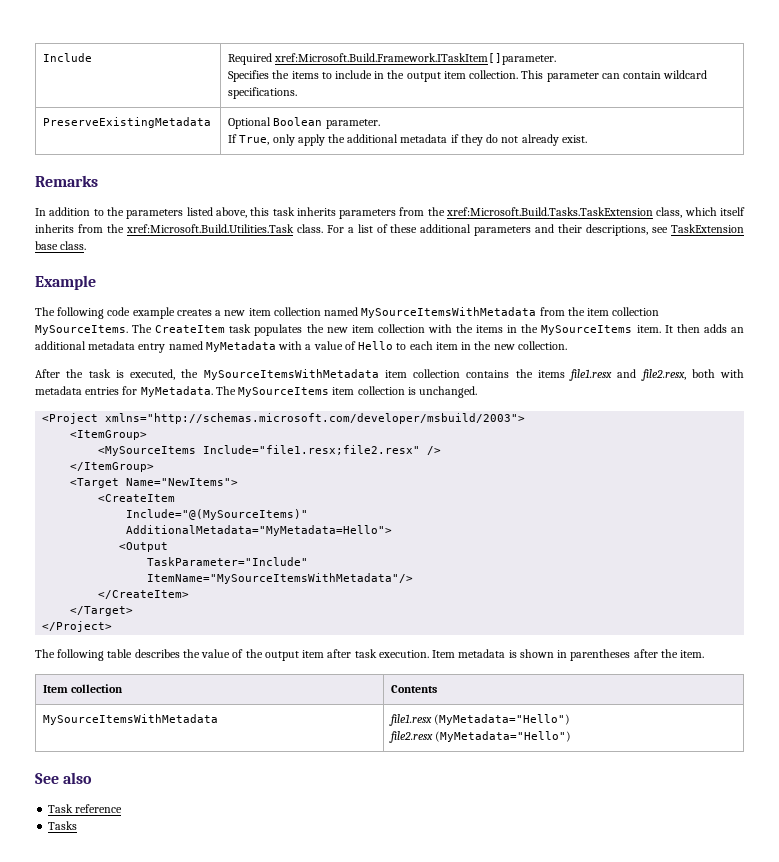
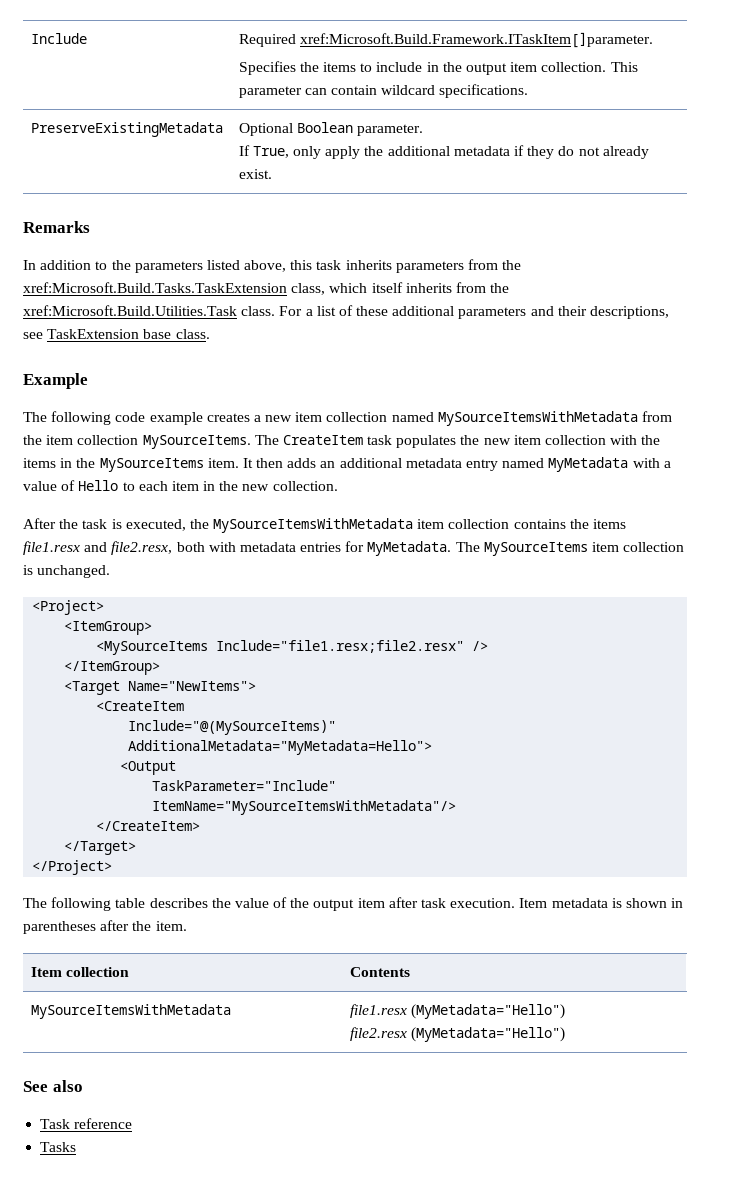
- <Project xmlns="http://schemas.microsoft.com/developer/msbuild/2003">
+ <Project>

